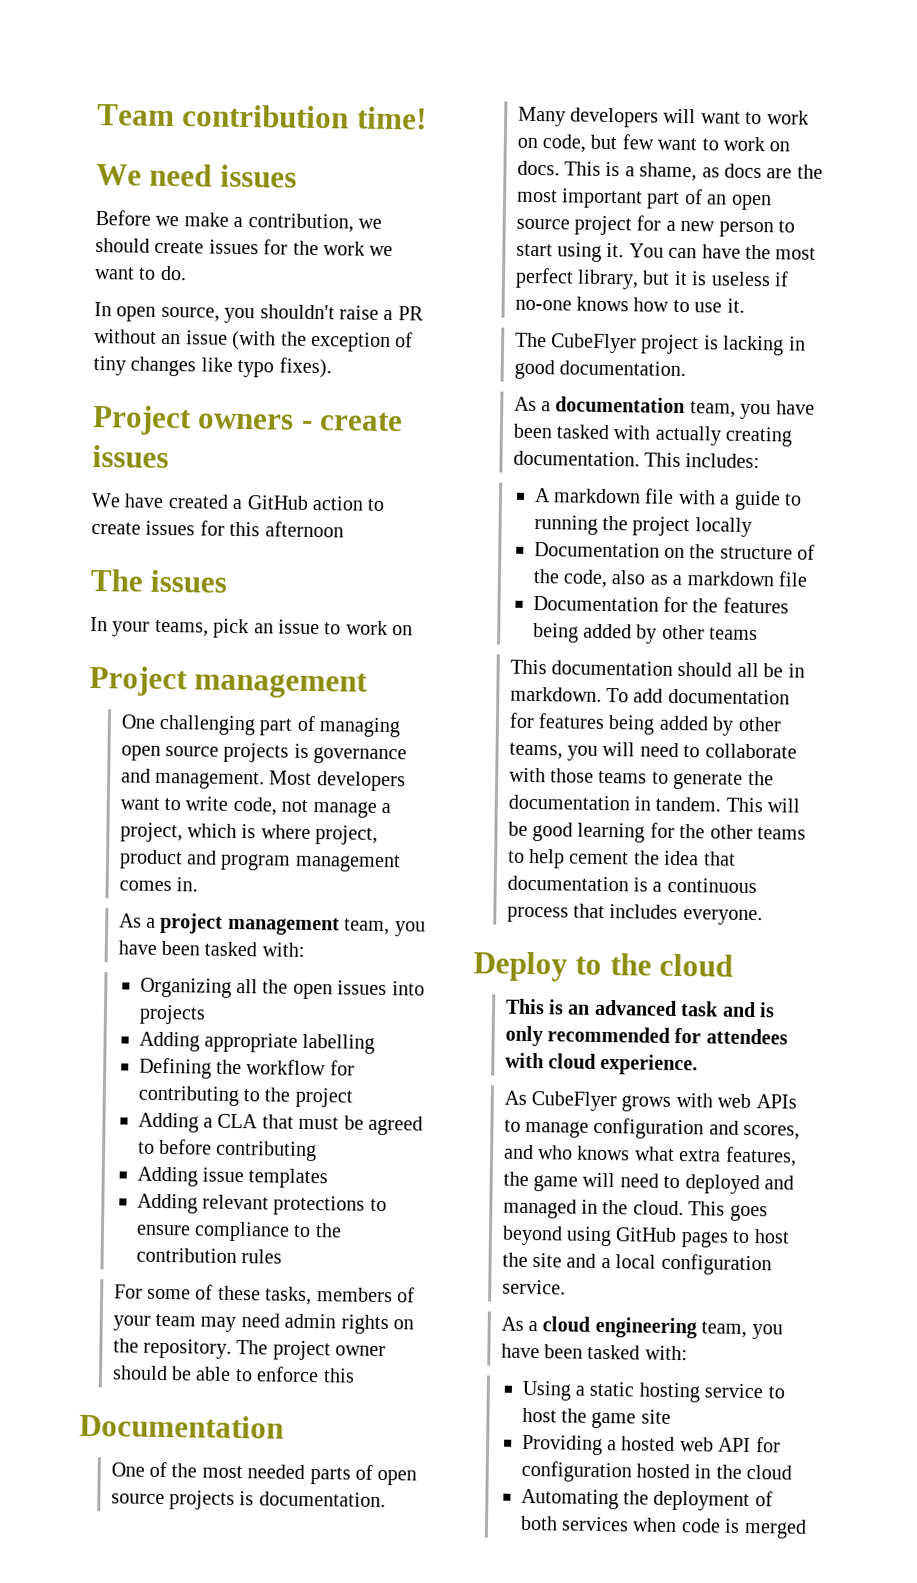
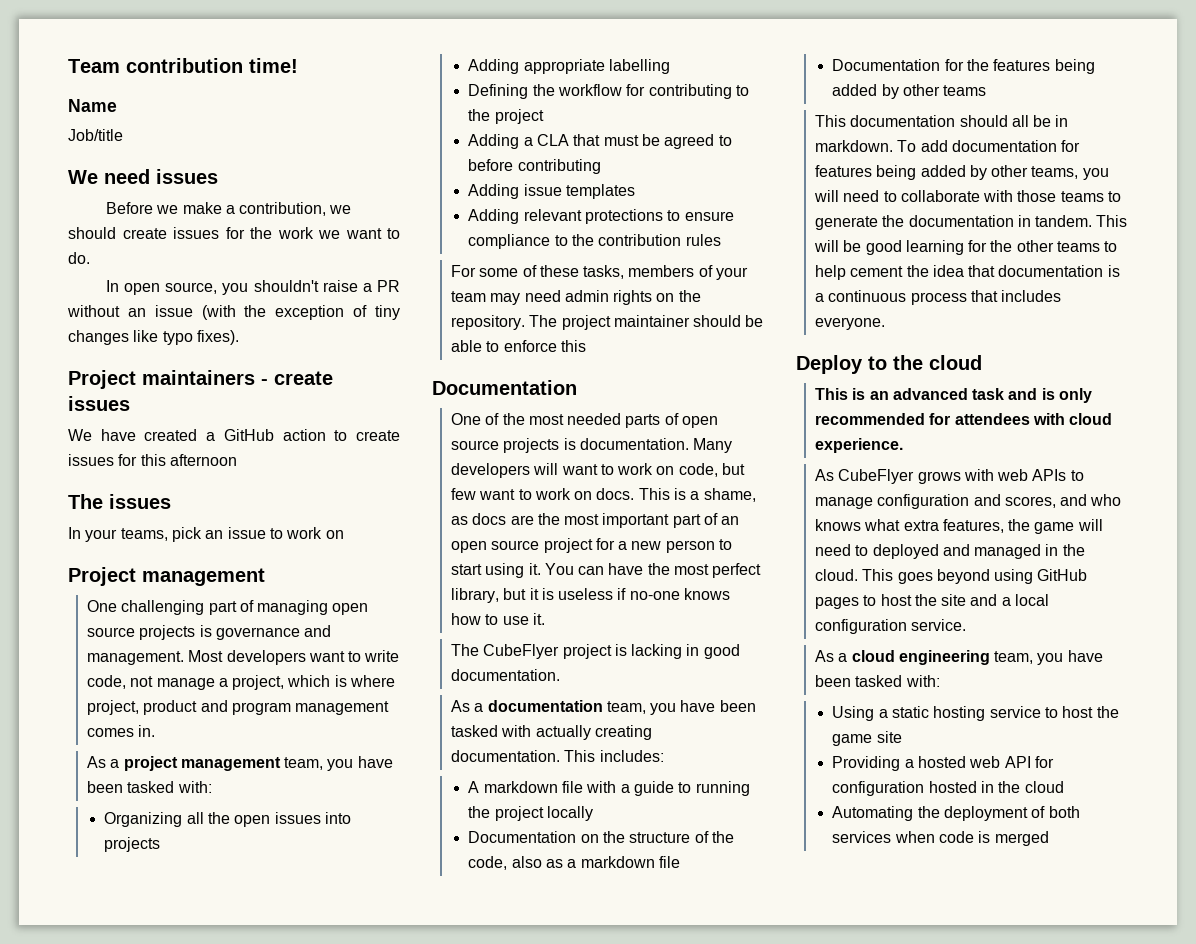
+ Name
+ Job/title
- Project owners - create issues
+ Project maintainers - create issues
- The project owner should be able to enforce this
+ The project maintainer should be able to enforce this

